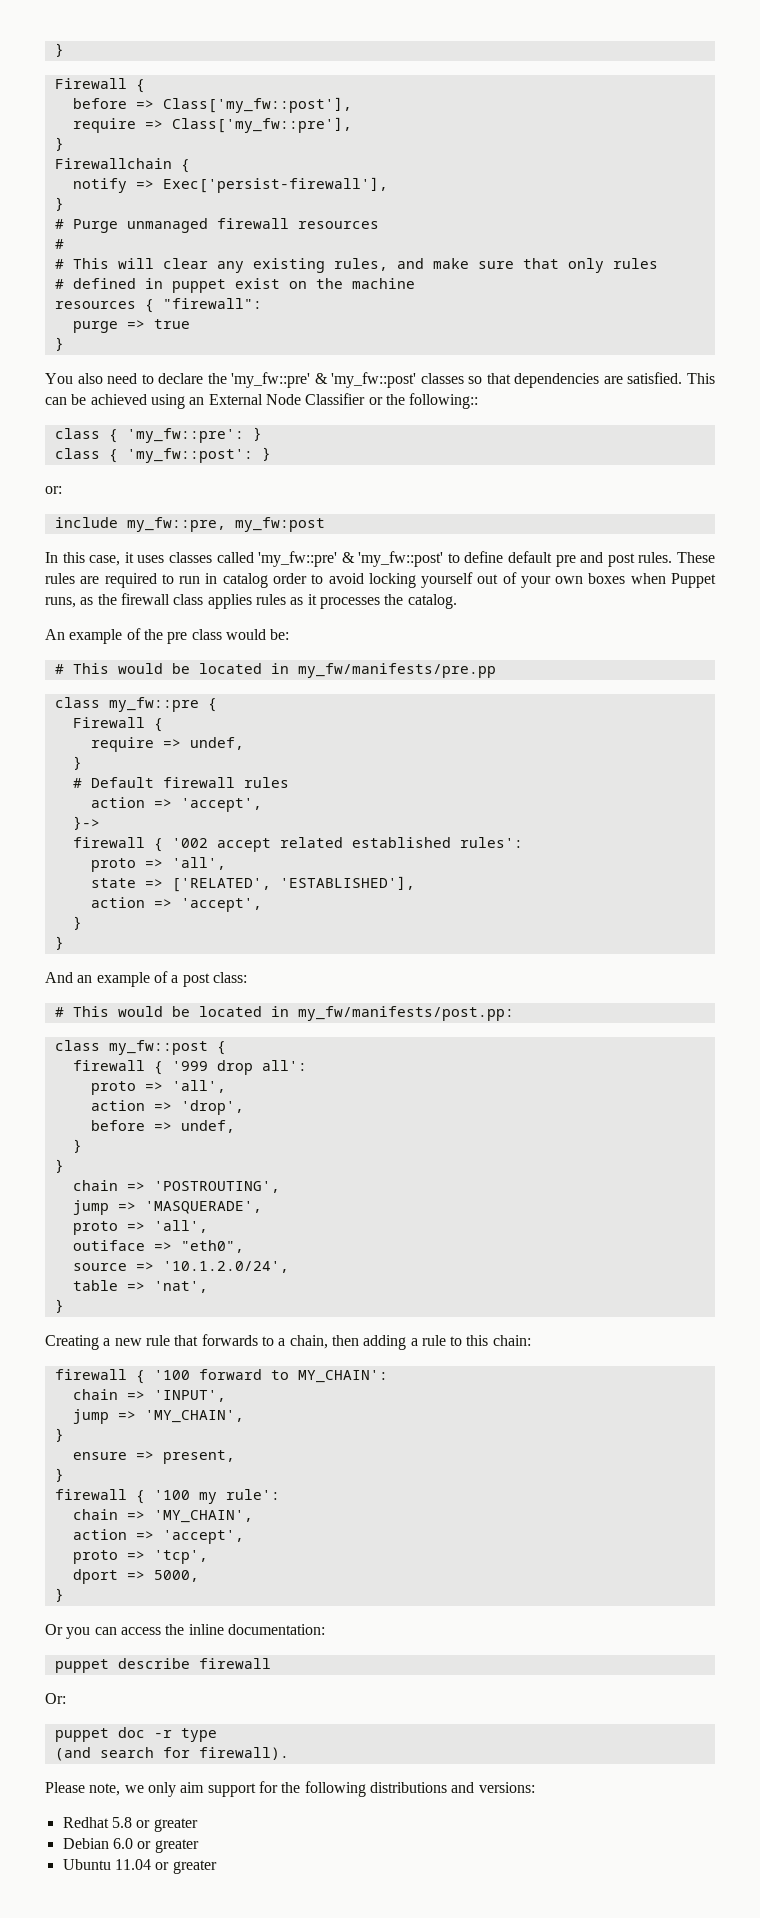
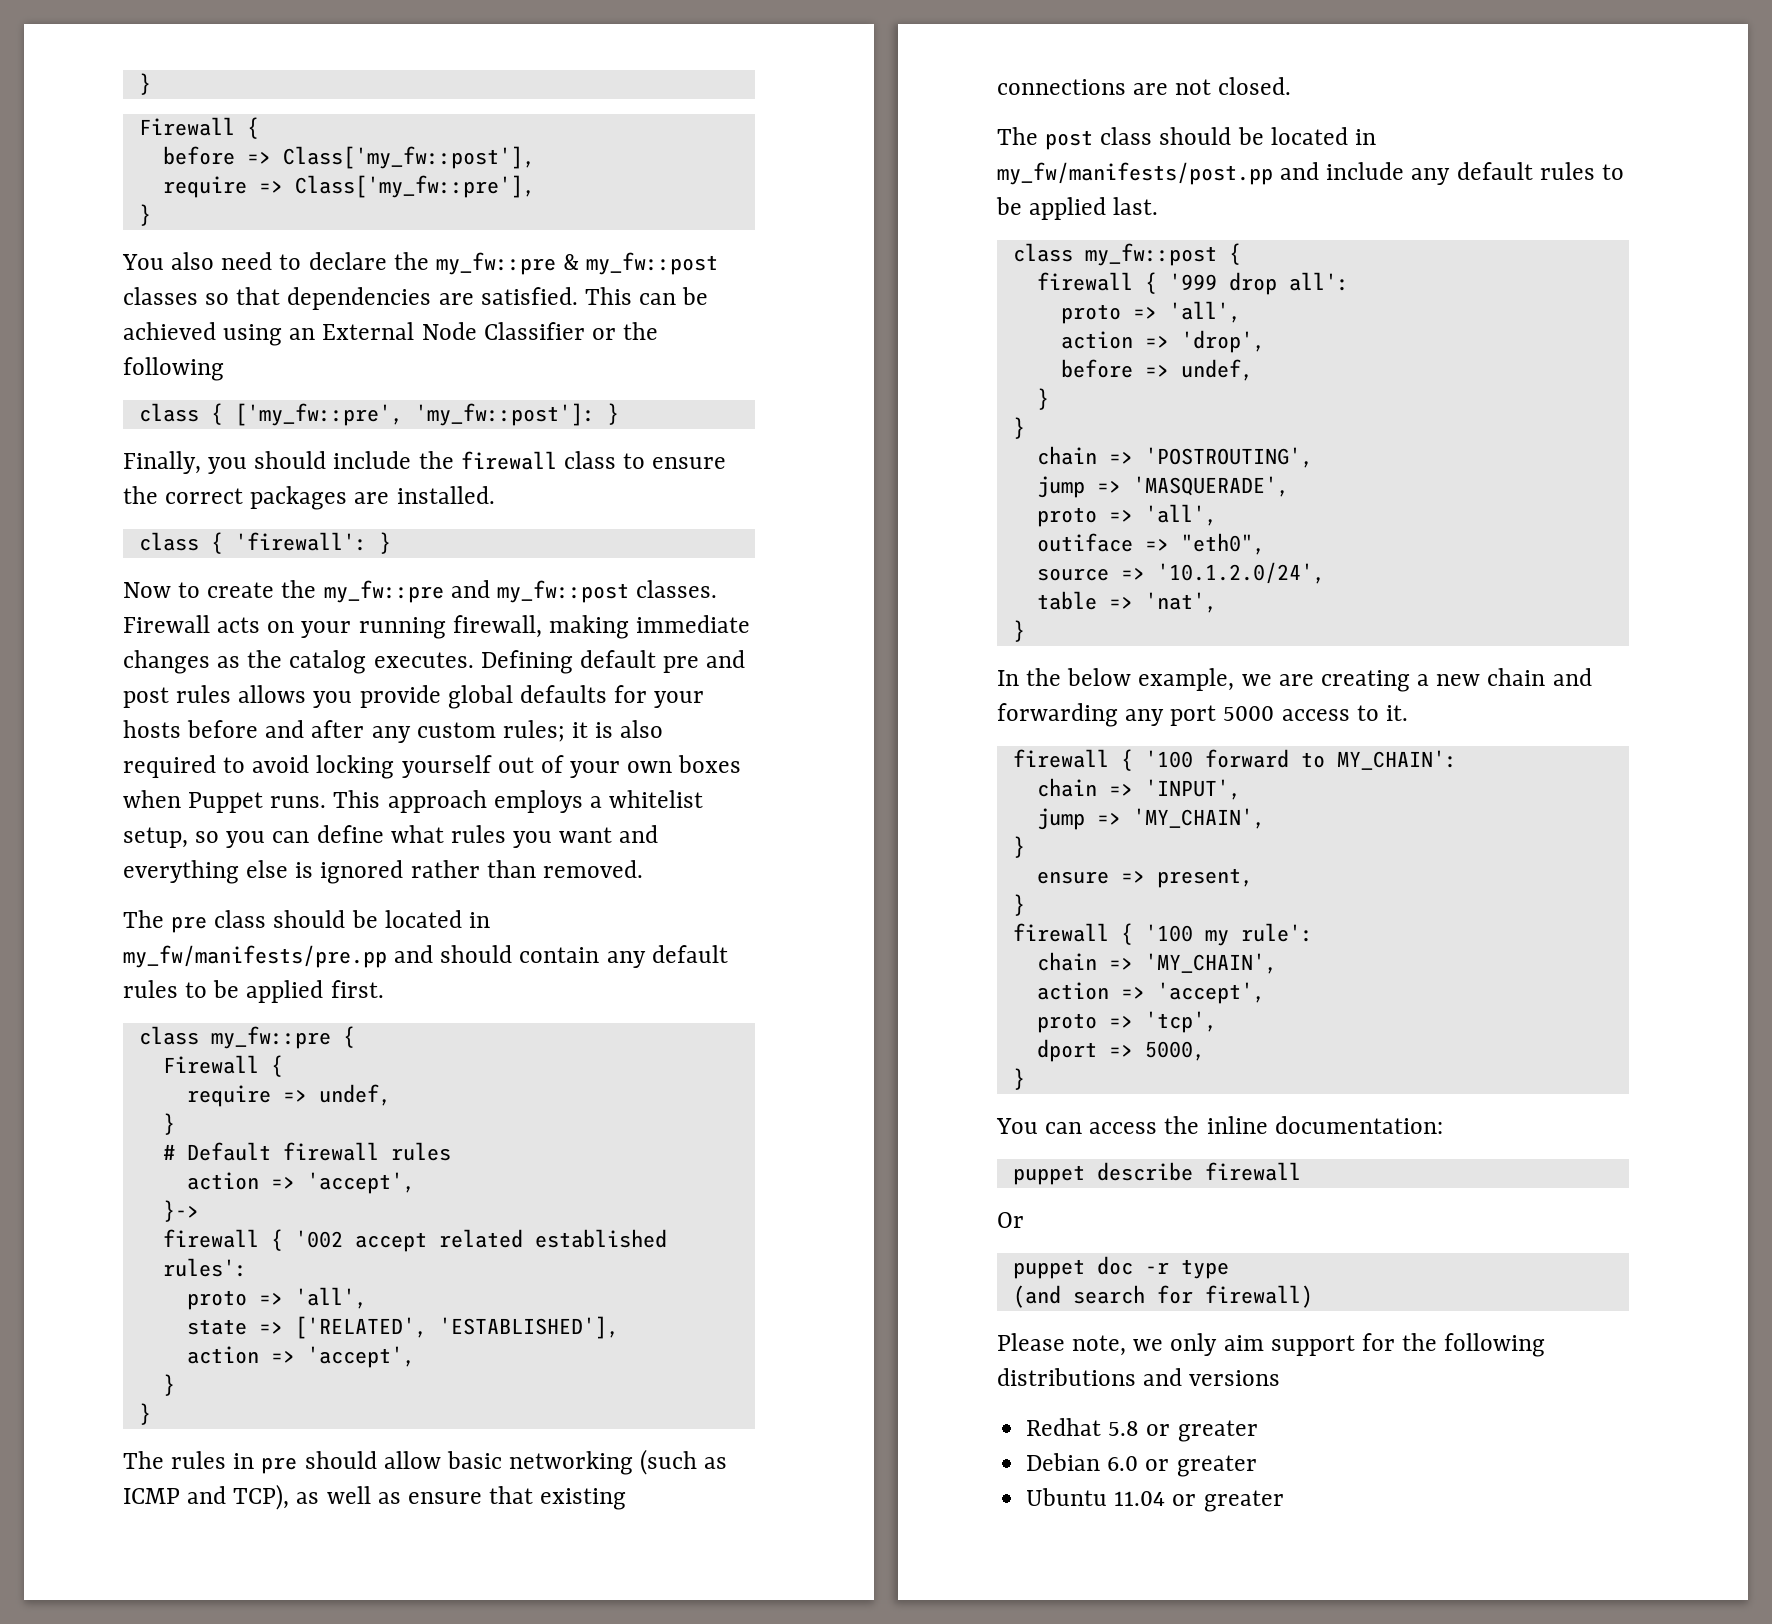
- Firewallchain {
- notify => Exec['persist-firewall'],
- }
- # Purge unmanaged firewall resources
- #
- # This will clear any existing rules, and make sure that only rules
- # defined in puppet exist on the machine
- resources { "firewall":
- purge => true
- }
- You also need to declare the 'my_fw::pre' & 'my_fw::post' classes so that dependencies are satisfied.
+ You also need to declare the my_fw::pre & my_fw::post classes so that dependencies are satisfied.
- This can be achieved using an External Node Classifier or the following::
- class { 'my_fw::pre': }
- class { 'my_fw::post': }
- or:
- include my_fw::pre, my_fw:post
- In this case, it uses classes called 'my_fw::pre' & 'my_fw::post' to define default pre and post rules. These rules are required to run in catalog order to avoid locking yourself out of your own boxes when Puppet runs, as the firewall class applies rules as it processes the catalog.
- An example of the pre class would be:
- # This would be located in my_fw/manifests/pre.pp
+ This can be achieved using an External Node Classifier or the following
+ class { ['my_fw::pre', 'my_fw::post']: }
+ Finally, you should include the firewall class to ensure the correct packages are installed.
+ class { 'firewall': }
+ Now to create the my_fw::pre and my_fw::post classes. Firewall acts on your running firewall, making immediate changes as the catalog executes. Defining default pre and post rules allows you provide global defaults for your hosts before and after any custom rules; it is also required to avoid locking yourself out of your own boxes when Puppet runs. This approach employs a whitelist setup, so you can define what rules you want and everything else is ignored rather than removed.
+ The pre class should be located in my_fw/manifests/pre.pp and should contain any default rules to be applied first.
- And an example of a post class:
- # This would be located in my_fw/manifests/post.pp:
+ The rules in pre should allow basic networking (such as ICMP and TCP), as well as ensure that existing connections are not closed.
+ The post class should be located in my_fw/manifests/post.pp and include any default rules to be applied last.
- Creating a new rule that forwards to a chain, then adding a rule to this chain:
+ In the below example, we are creating a new chain and forwarding any port 5000 access to it.
- Or you can access the inline documentation:
+ You can access the inline documentation:
- Or:
+ Or
- (and search for firewall).
+ (and search for firewall)
- Please note, we only aim support for the following distributions and versions:
+ Please note, we only aim support for the following distributions and versions

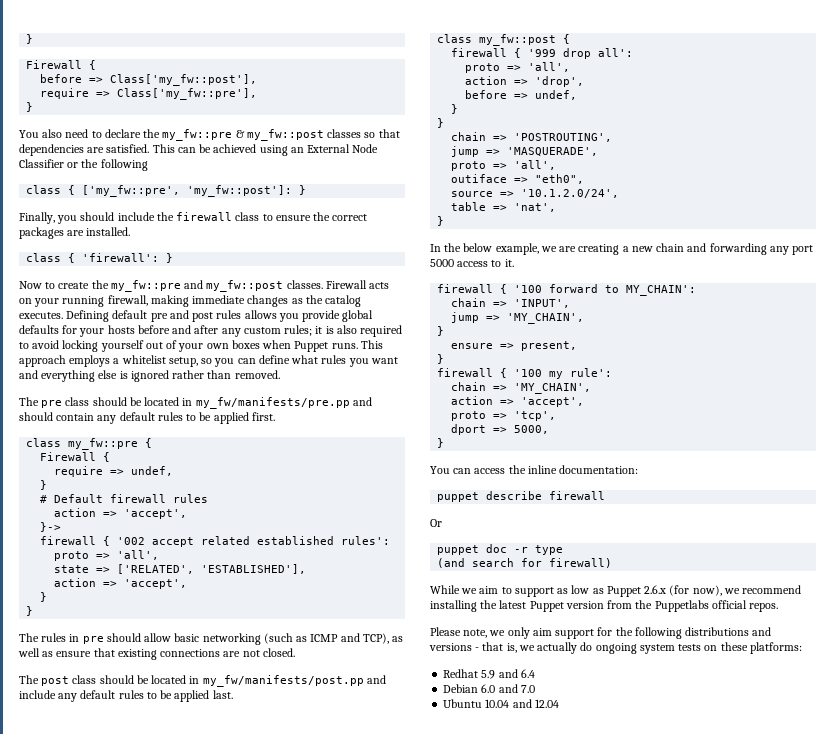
+ While we aim to support as low as Puppet 2.6.x (for now), we recommend installing the latest Puppet version from the Puppetlabs official repos.
- Please note, we only aim support for the following distributions and versions
- Redhat 5.8 or greater
+ Please note, we only aim support for the following distributions and versions - that is, we actually do ongoing system tests on these platforms:
+ Redhat 5.9 and 6.4
- Debian 6.0 or greater
+ Debian 6.0 and 7.0
- Ubuntu 11.04 or greater
+ Ubuntu 10.04 and 12.04

